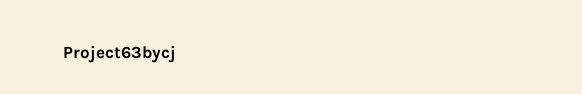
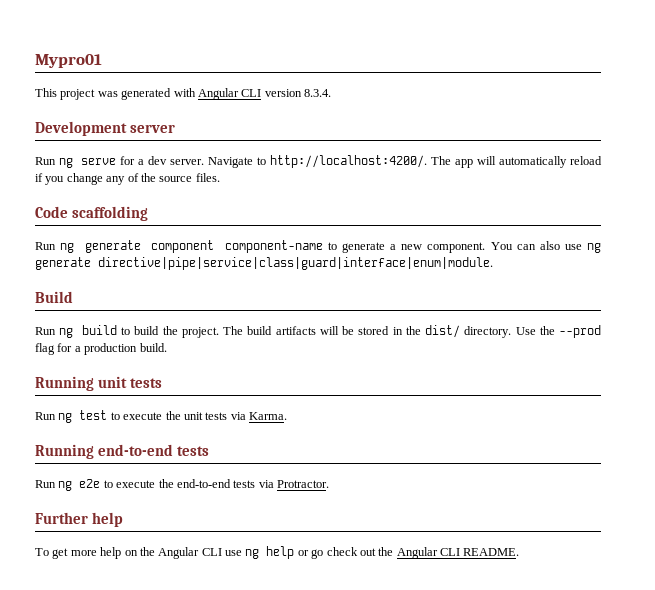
- Project63bycj
+ Mypro01
+ This project was generated with Angular CLI version 8.3.4.
+ Development server
+ Run ng serve for a dev server. Navigate to http://localhost:4200/. The app will automatically reload if you change any of the source files.
+ Code scaffolding
+ Run ng generate component component-name to generate a new component. You can also use ng generate directive|pipe|service|class|guard|interface|enum|module.
+ Build
+ Run ng build to build the project. The build artifacts will be stored in the dist/ directory. Use the --prod flag for a production build.
+ Running unit tests
+ Run ng test to execute the unit tests via Karma.
+ Running end-to-end tests
+ Run ng e2e to execute the end-to-end tests via Protractor.
+ Further help
+ To get more help on the Angular CLI use ng help or go check out the Angular CLI README.

